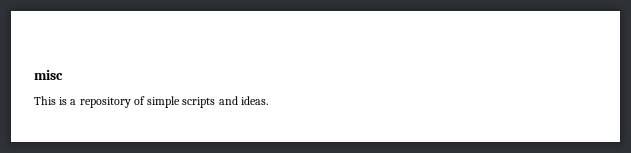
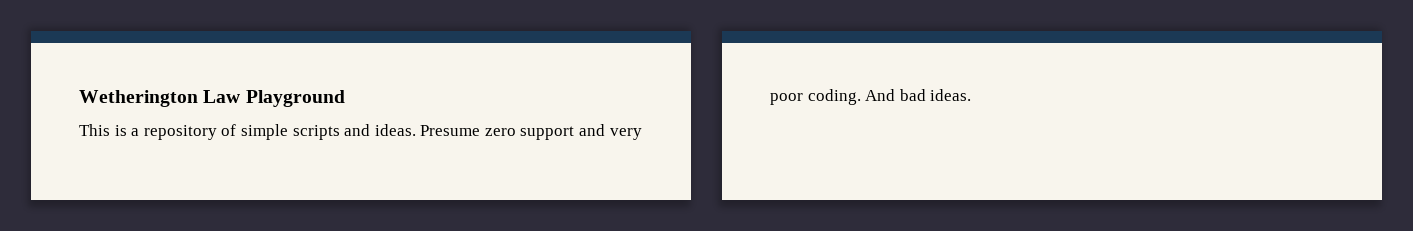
- misc
+ Wetherington Law Playground
+ Presume zero support and very poor coding. And bad ideas.

